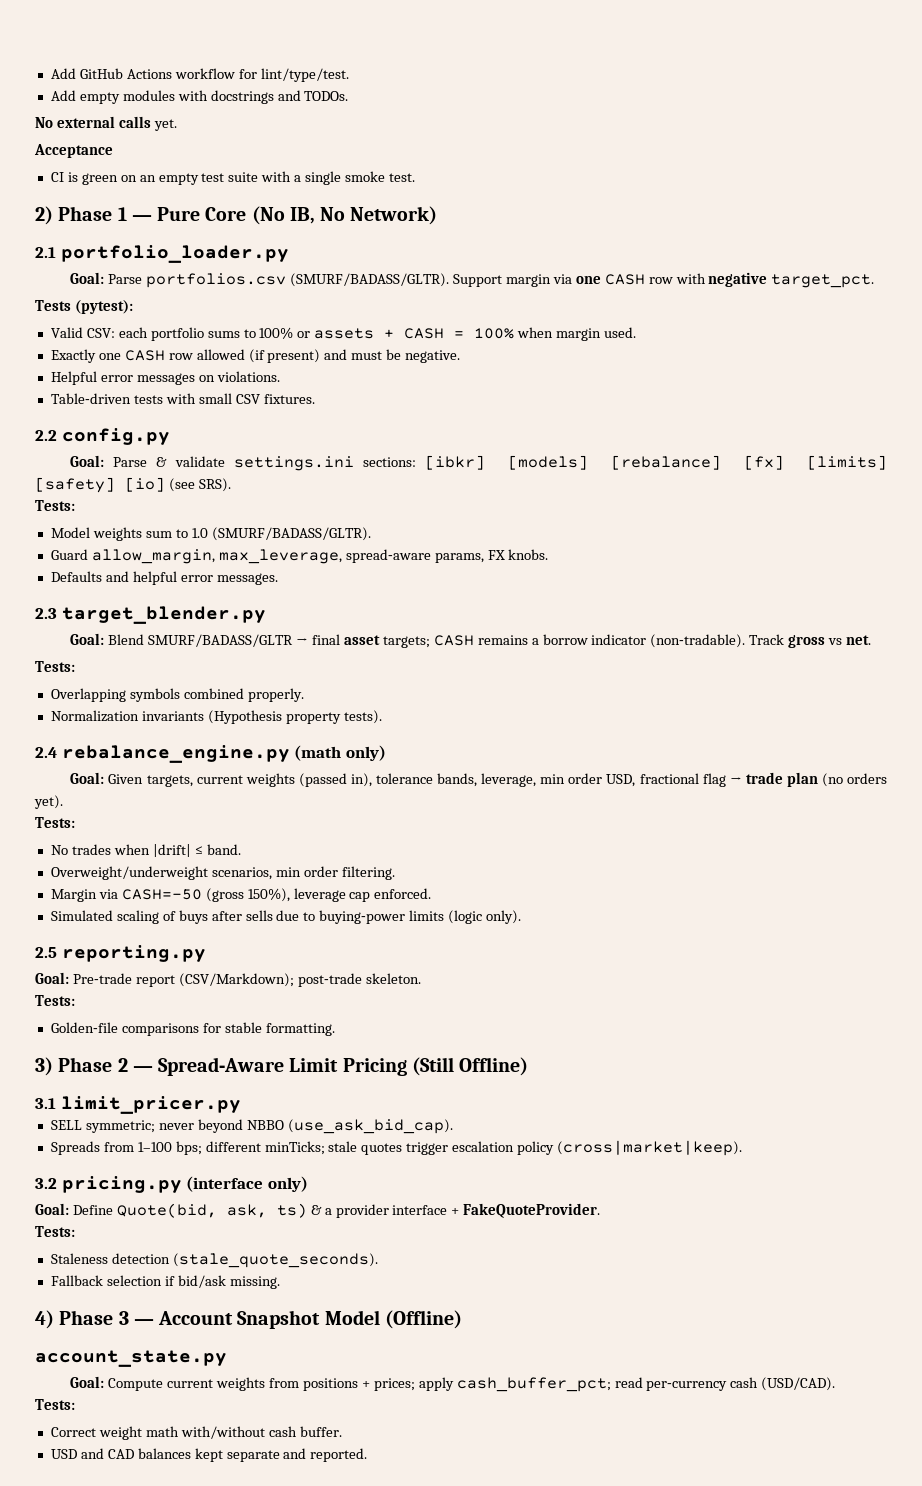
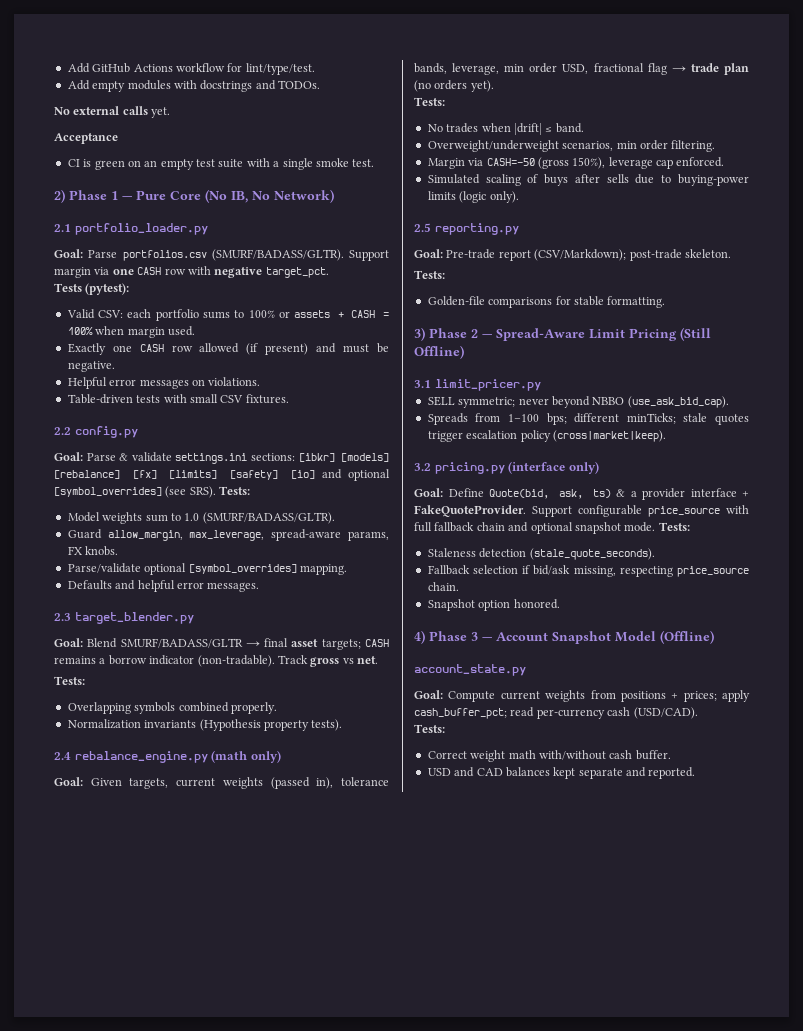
- Goal: Parse & validate settings.ini sections: [ibkr] [models] [rebalance] [fx] [limits] [safety] [io] (see SRS).
- Tests:
+ Goal: Parse & validate settings.ini sections: [ibkr] [models] [rebalance] [fx] [limits] [safety] [io] and optional [symbol_overrides] (see SRS). Tests:
+ Parse/validate optional [symbol_overrides] mapping.
- Goal: Define Quote(bid, ask, ts) & a provider interface + FakeQuoteProvider.
- Tests:
+ Goal: Define Quote(bid, ask, ts) & a provider interface + FakeQuoteProvider. Support configurable price_source with full fallback chain and optional snapshot mode. Tests:
- Fallback selection if bid/ask missing.
+ Fallback selection if bid/ask missing, respecting price_source chain.
+ Snapshot option honored.

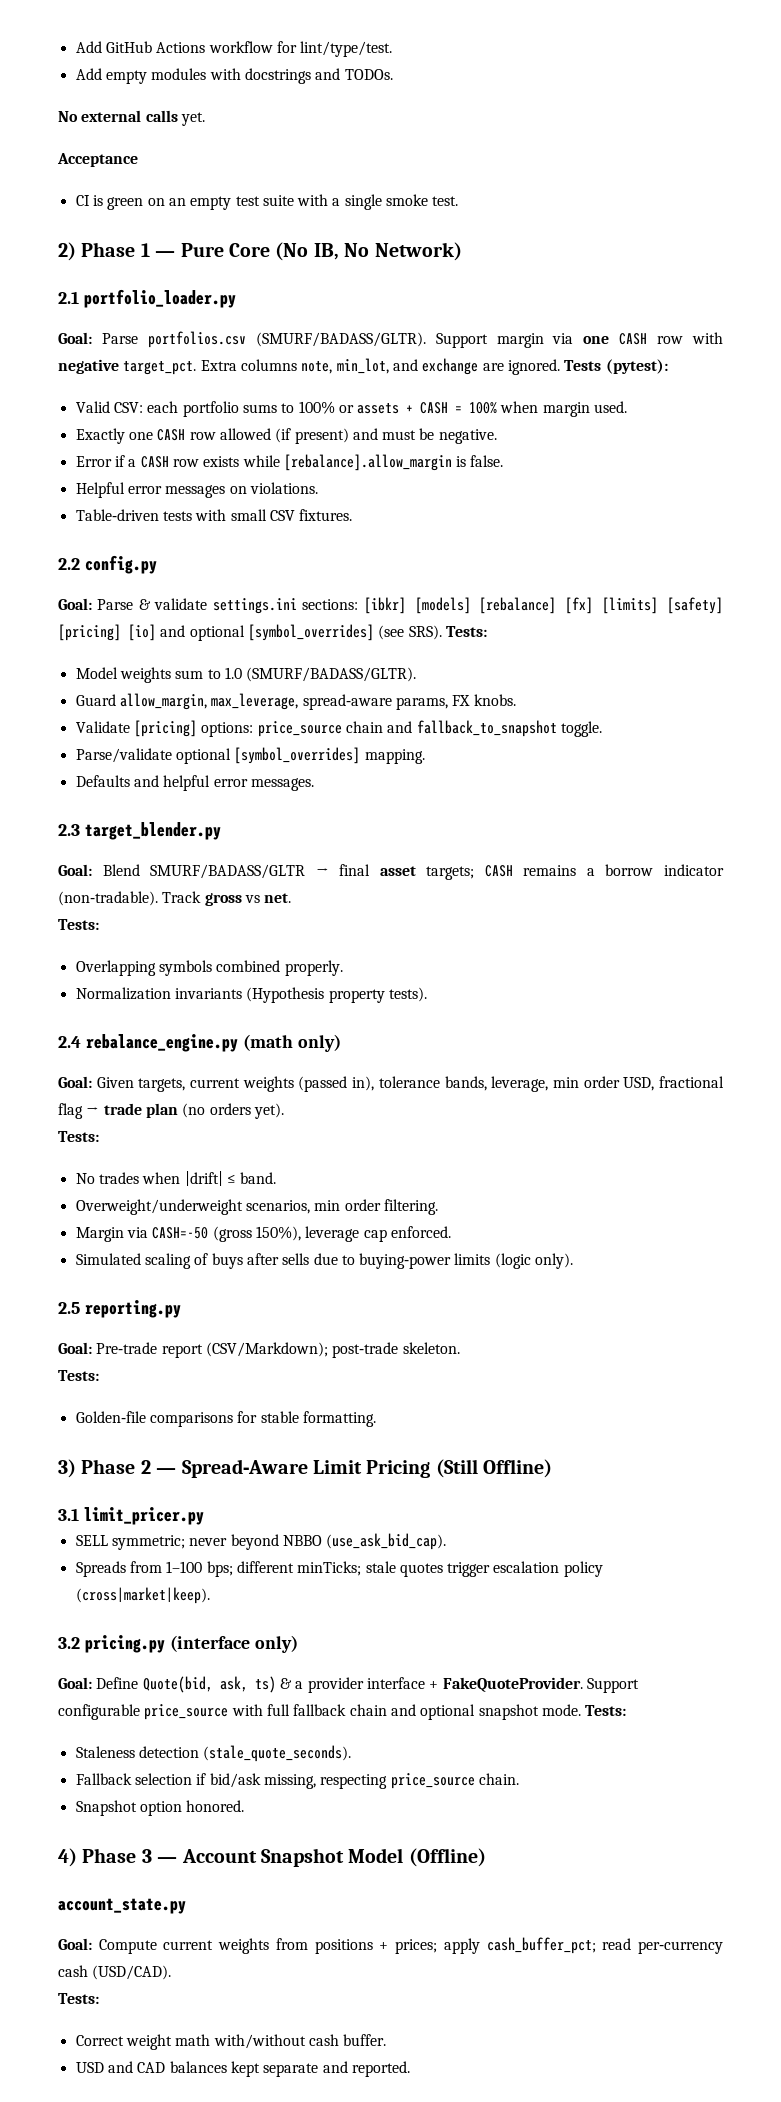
- Support margin via one CASH row with negative target_pct.
- Tests (pytest):
+ Support margin via one CASH row with negative target_pct. Extra columns note, min_lot, and exchange are ignored. Tests (pytest):
+ Error if a CASH row exists while [rebalance].allow_margin is false.
- Goal: Parse & validate settings.ini sections: [ibkr] [models] [rebalance] [fx] [limits] [safety] [io] and optional [symbol_overrides] (see SRS).
+ Goal: Parse & validate settings.ini sections: [ibkr] [models] [rebalance] [fx] [limits] [safety] [pricing] [io] and optional [symbol_overrides] (see SRS).
+ Validate [pricing] options: price_source chain and fallback_to_snapshot toggle.

